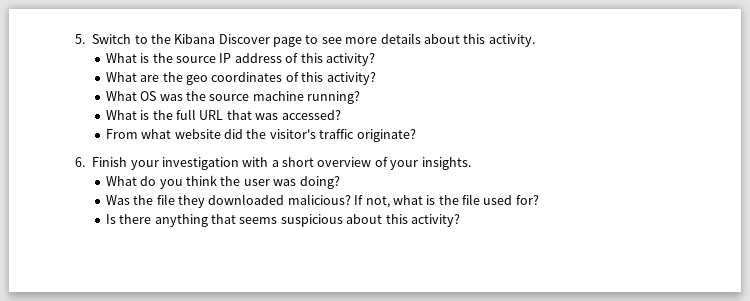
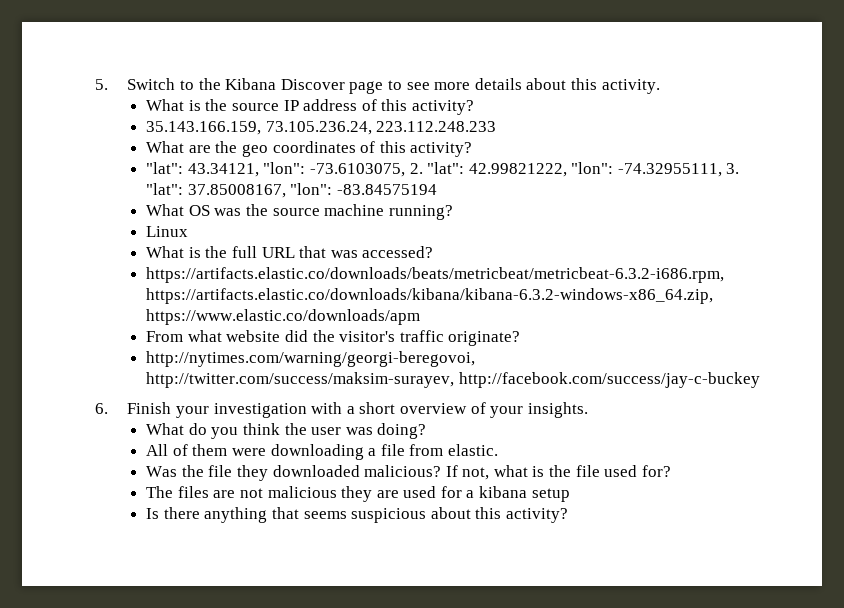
+ 35.143.166.159, 73.105.236.24, 223.112.248.233
+ "lat": 43.34121, "lon": -73.6103075, 2. "lat": 42.99821222, "lon": -74.32955111, 3. "lat": 37.85008167, "lon": -83.84575194
+ Linux
+ https://artifacts.elastic.co/downloads/beats/metricbeat/metricbeat-6.3.2-i686.rpm, https://artifacts.elastic.co/downloads/kibana/kibana-6.3.2-windows-x86_64.zip, https://www.elastic.co/downloads/apm
+ http://nytimes.com/warning/georgi-beregovoi, http://twitter.com/success/maksim-surayev, http://facebook.com/success/jay-c-buckey
+ All of them were downloading a file from elastic.
+ The files are not malicious they are used for a kibana setup

